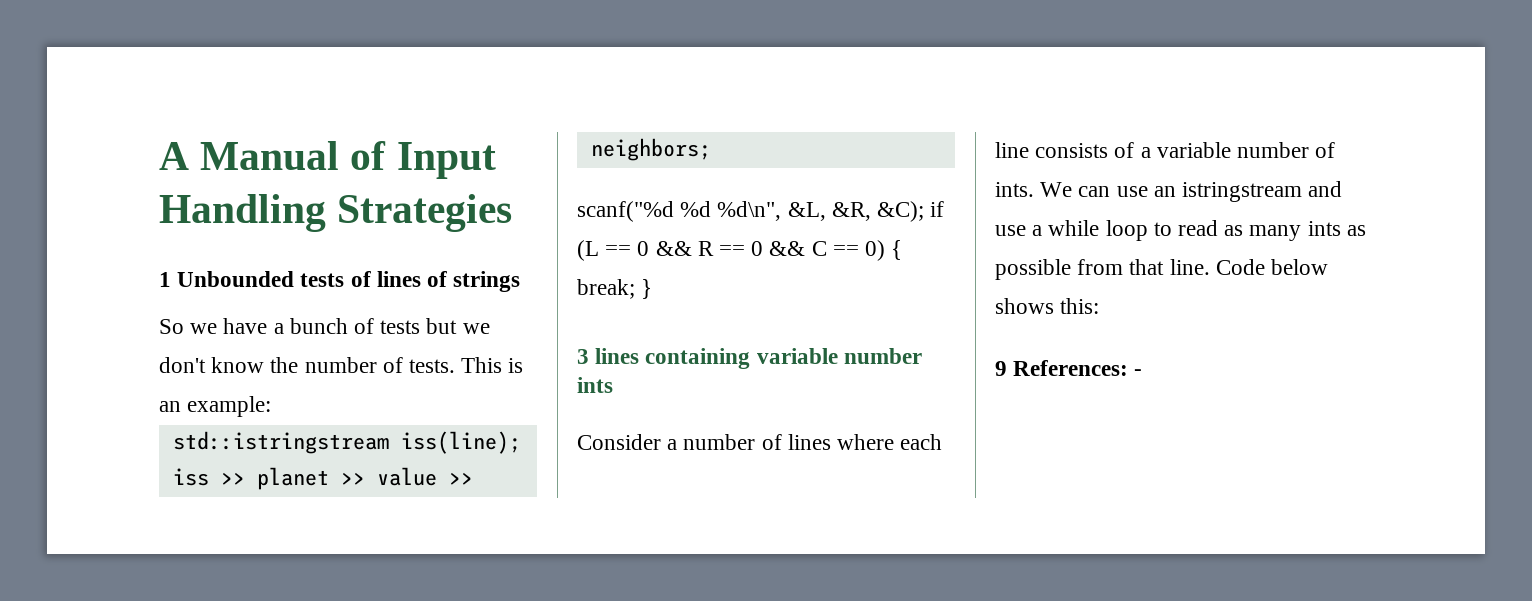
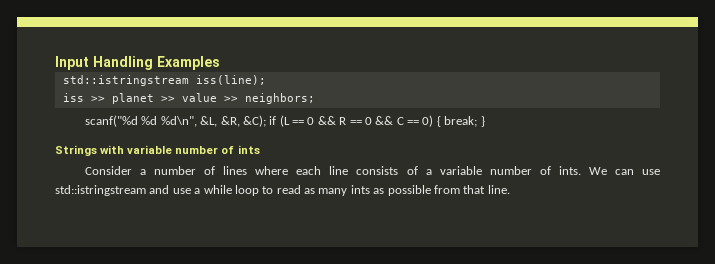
- A Manual of Input Handling Strategies
- 1 Unbounded tests of lines of strings
- So we have a bunch of tests but we don't know the number of tests. This is an example:
+ Input Handling Examples
- 3 lines containing variable number ints
+ Strings with variable number of ints
- We can use an istringstream and use a while loop to read as many ints as possible from that line. Code below shows this:
- 9 References: -
+ We can use std::istringstream and use a while loop to read as many ints as possible from that line.

